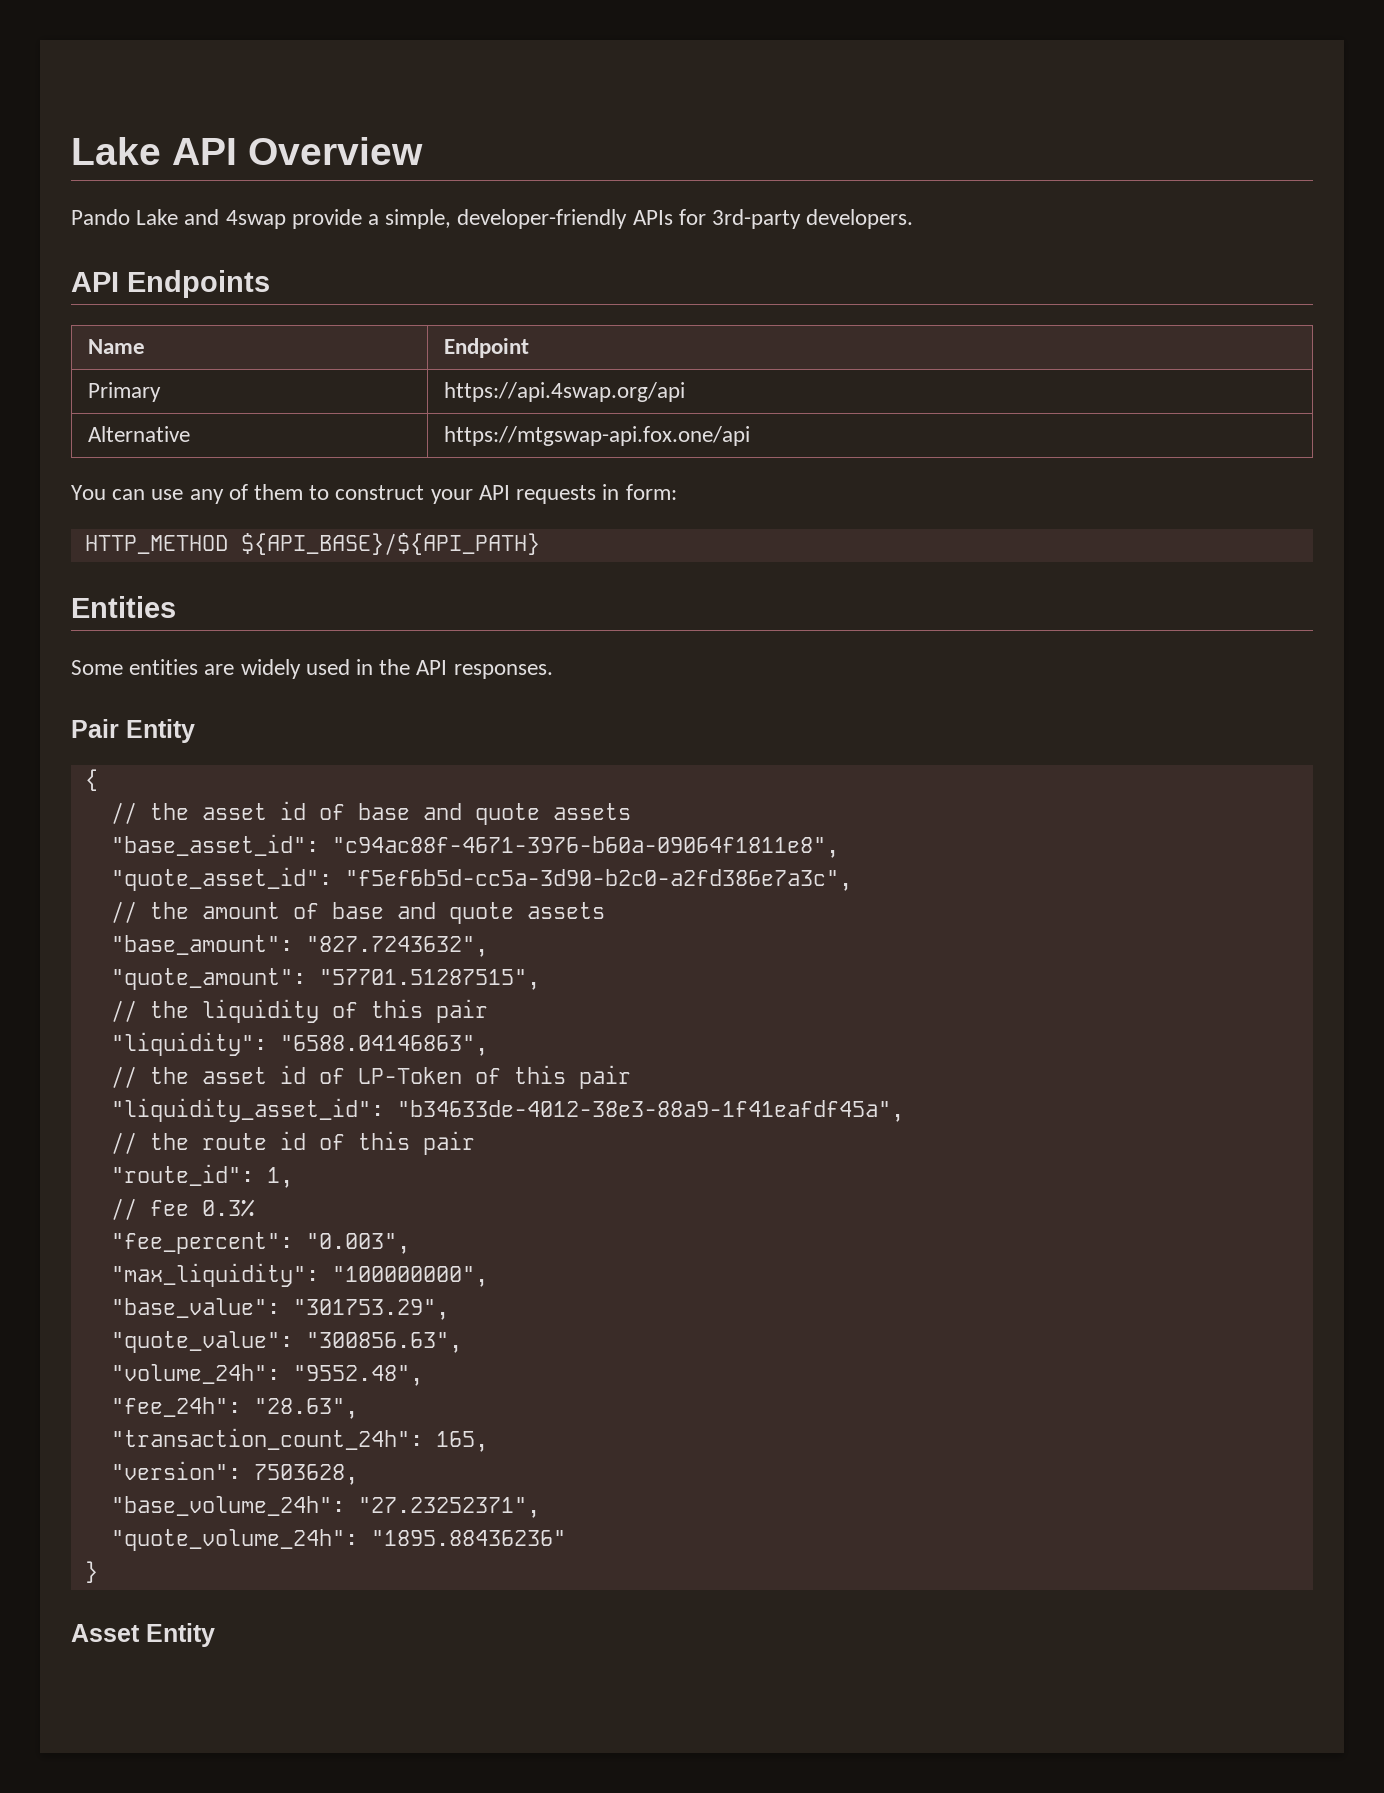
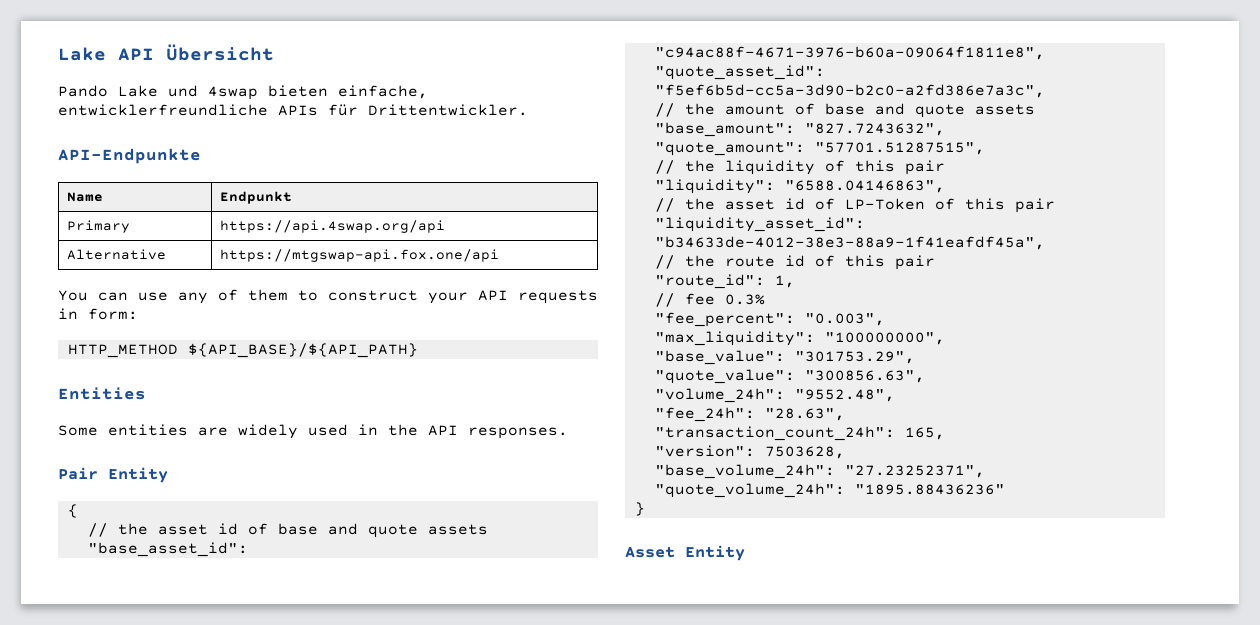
- Lake API Overview
+ Lake API Übersicht
- Pando Lake and 4swap provide a simple, developer-friendly APIs for 3rd-party developers.
- API Endpoints
+ Pando Lake und 4swap bieten einfache, entwicklerfreundliche APIs für Drittentwickler.
+ API-Endpunkte
- Name | Endpoint
+ Name | Endpunkt

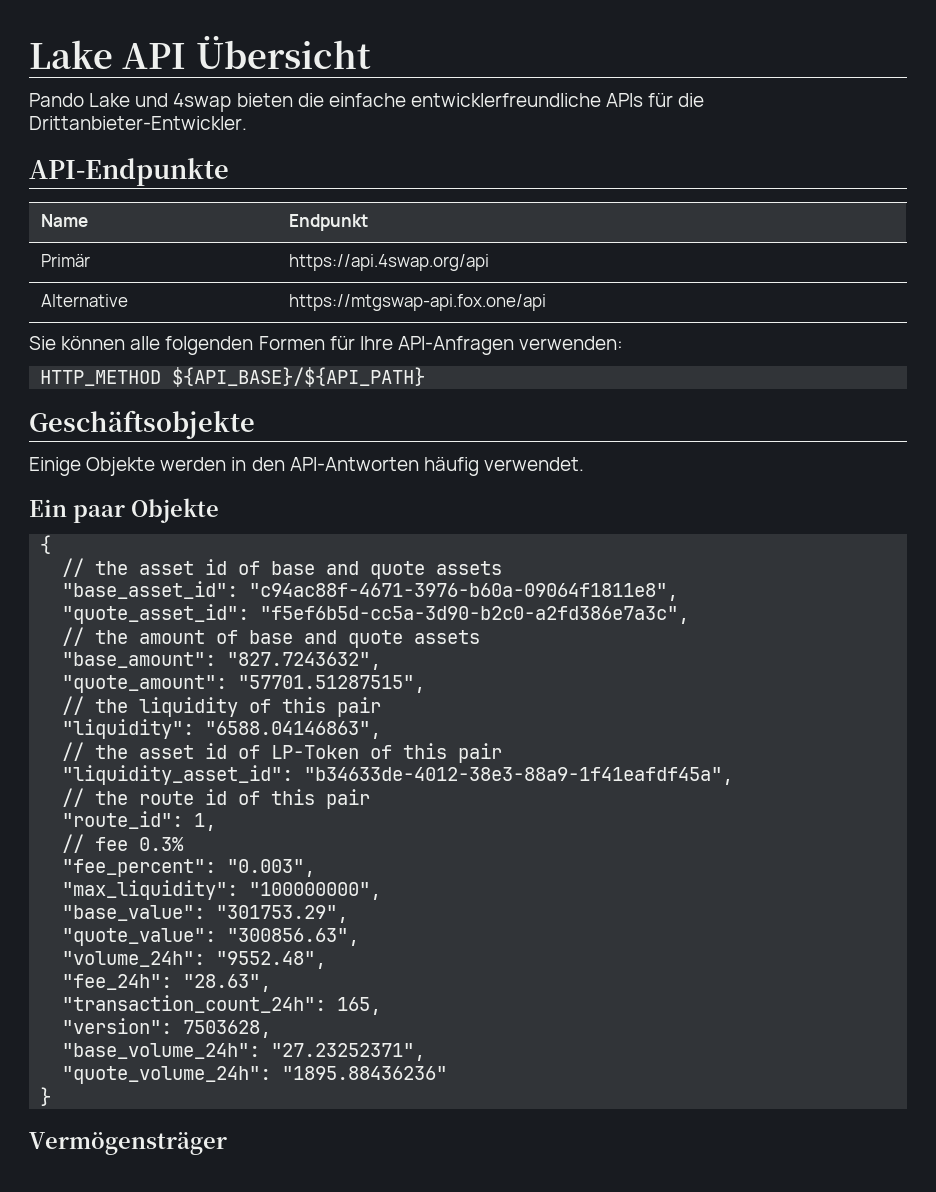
- Pando Lake und 4swap bieten einfache, entwicklerfreundliche APIs für Drittentwickler.
+ Pando Lake und 4swap bieten die einfache entwicklerfreundliche APIs für die Drittanbieter-Entwickler.
- Primary | https://api.4swap.org/api
+ Primär | https://api.4swap.org/api
- You can use any of them to construct your API requests in form:
+ Sie können alle folgenden Formen für Ihre API-Anfragen verwenden:
  HTTP_METHOD ${API_BASE}/${API_PATH}
- Entities
- Some entities are widely used in the API responses.
- Pair Entity
+ Geschäftsobjekte
+ Einige Objekte werden in den API-Antworten häufig verwendet.
+ Ein paar Objekte
- Asset Entity
+ Vermögensträger

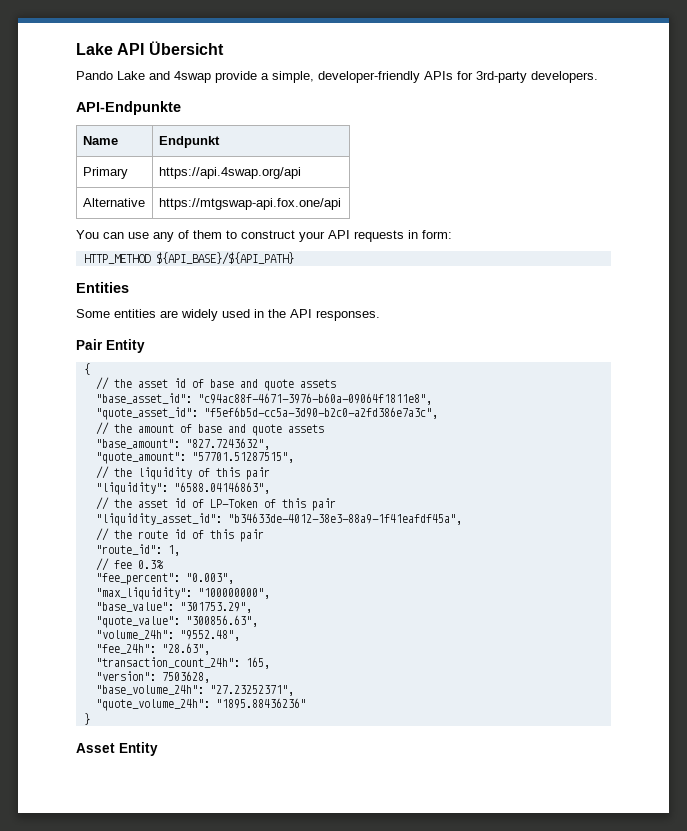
- Pando Lake und 4swap bieten die einfache entwicklerfreundliche APIs für die Drittanbieter-Entwickler.
+ Pando Lake and 4swap provide a simple, developer-friendly APIs for 3rd-party developers.
- Primär | https://api.4swap.org/api
+ Primary | https://api.4swap.org/api
- Sie können alle folgenden Formen für Ihre API-Anfragen verwenden:
+ You can use any of them to construct your API requests in form:
  HTTP_METHOD ${API_BASE}/${API_PATH}
- Geschäftsobjekte
- Einige Objekte werden in den API-Antworten häufig verwendet.
- Ein paar Objekte
+ Entities
+ Some entities are widely used in the API responses.
+ Pair Entity
- Vermögensträger
+ Asset Entity

